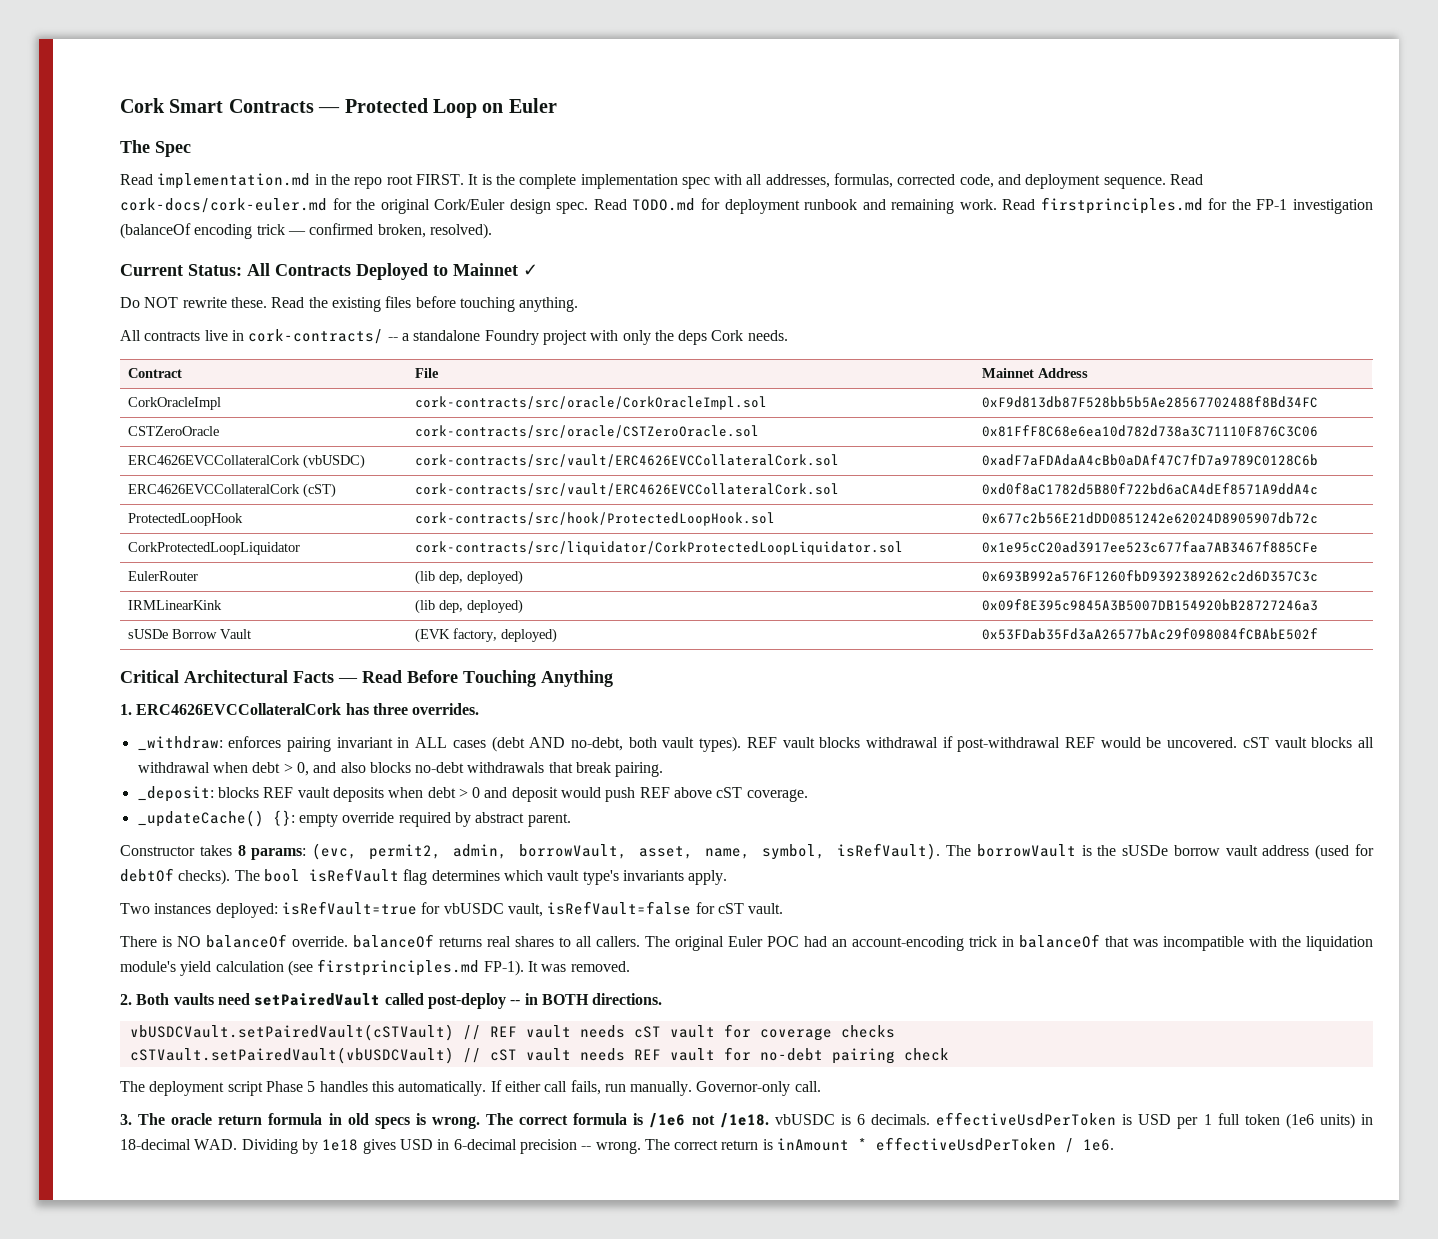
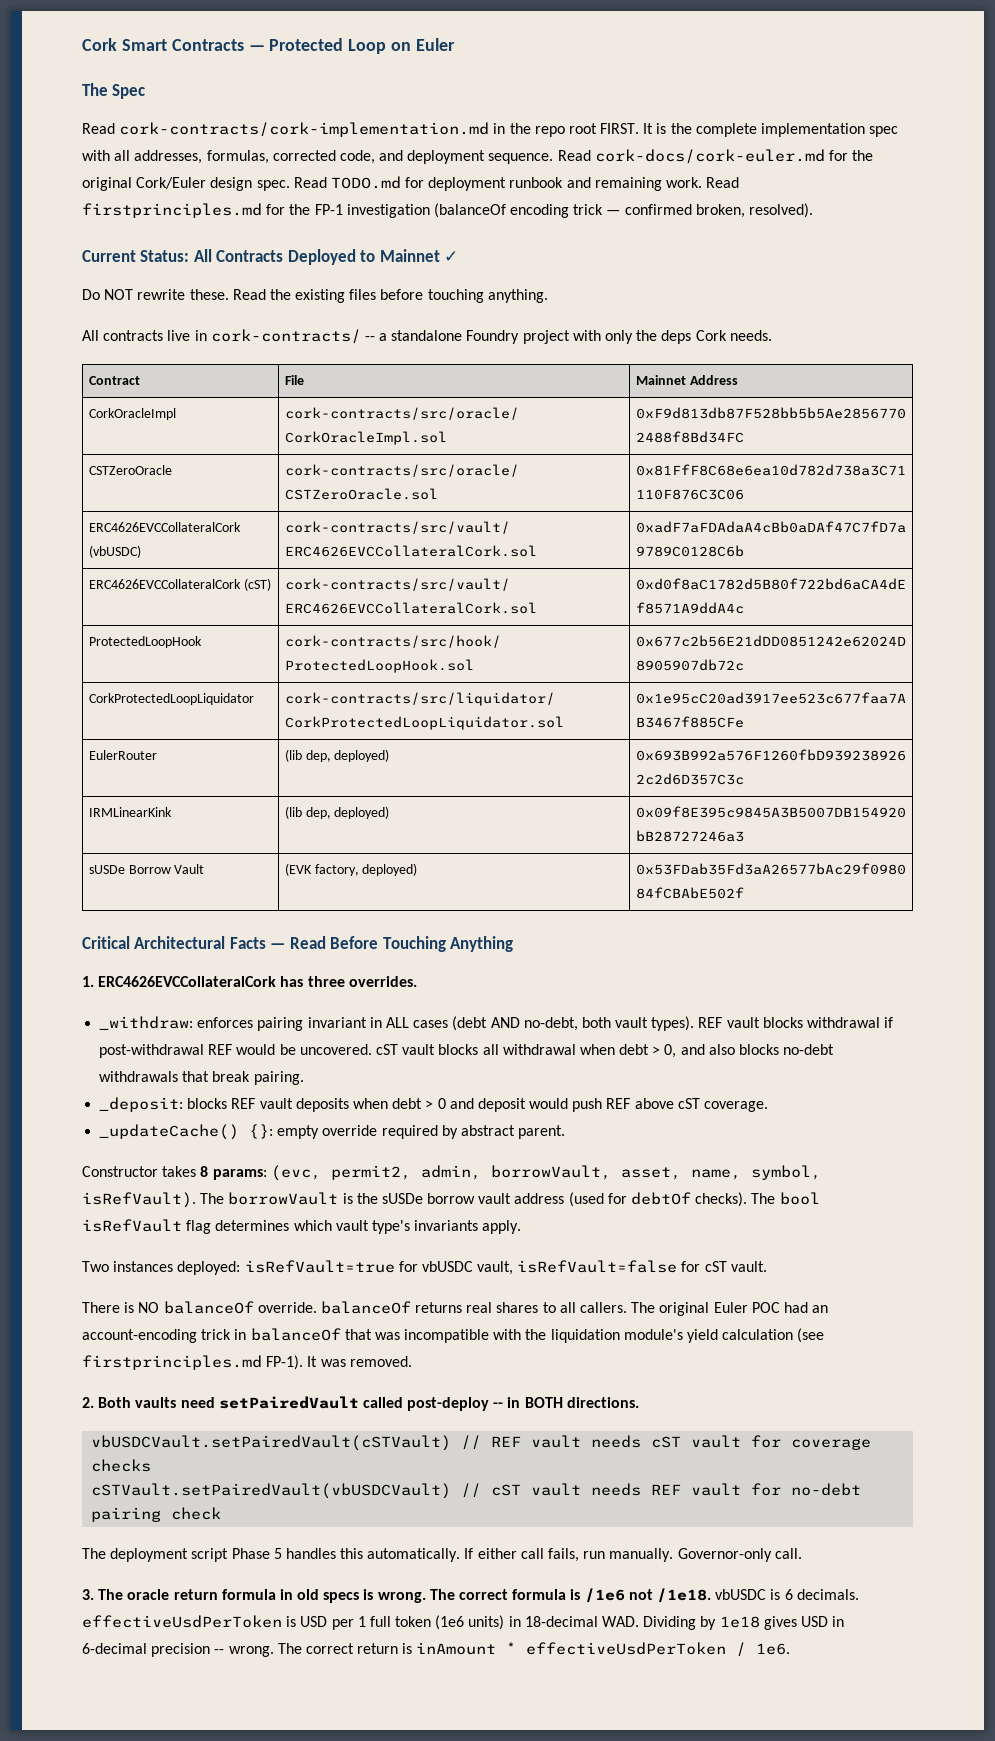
- Read implementation.md in the repo root FIRST.
+ Read cork-contracts/cork-implementation.md in the repo root FIRST.

